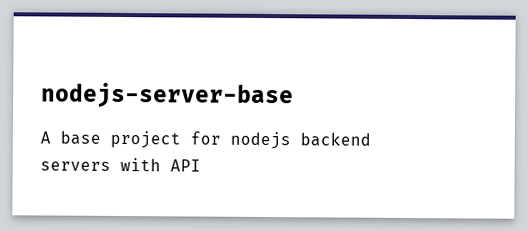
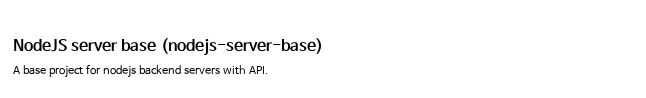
- nodejs-server-base
+ NodeJS server base (nodejs-server-base)
- A base project for nodejs backend servers with API
+ A base project for nodejs backend servers with API.

